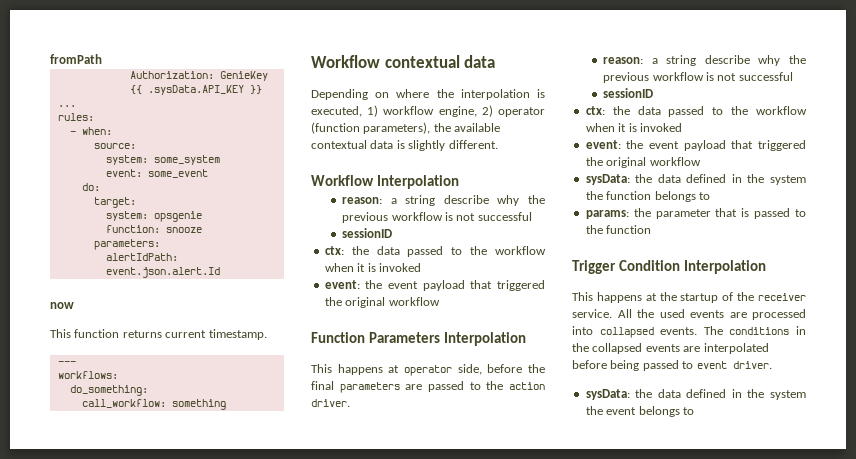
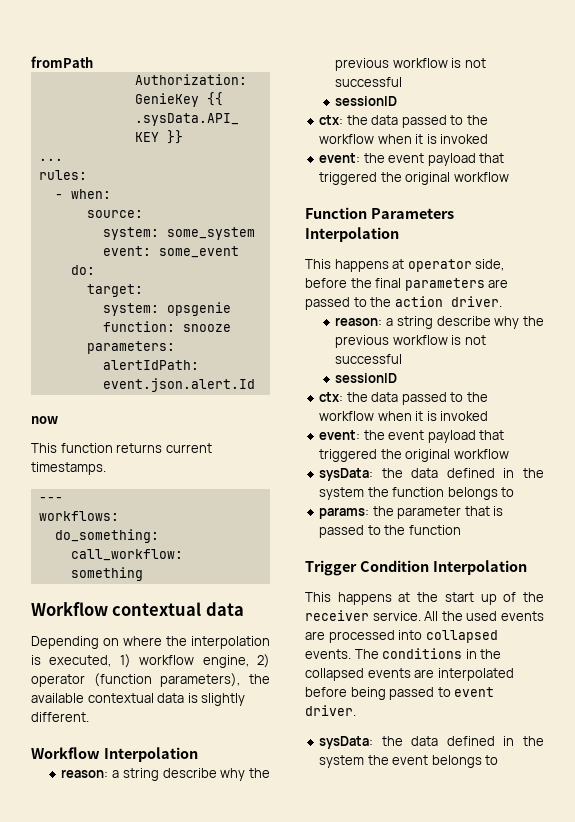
- This function returns current timestamp.
+ This function returns current timestamps.
- This happens at the startup of the receiver service.
+ This happens at the start up of the receiver service.

